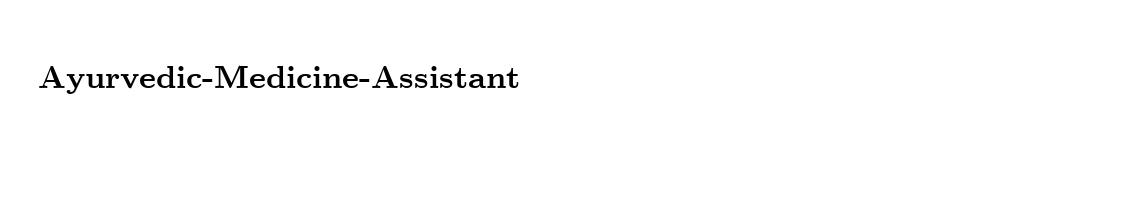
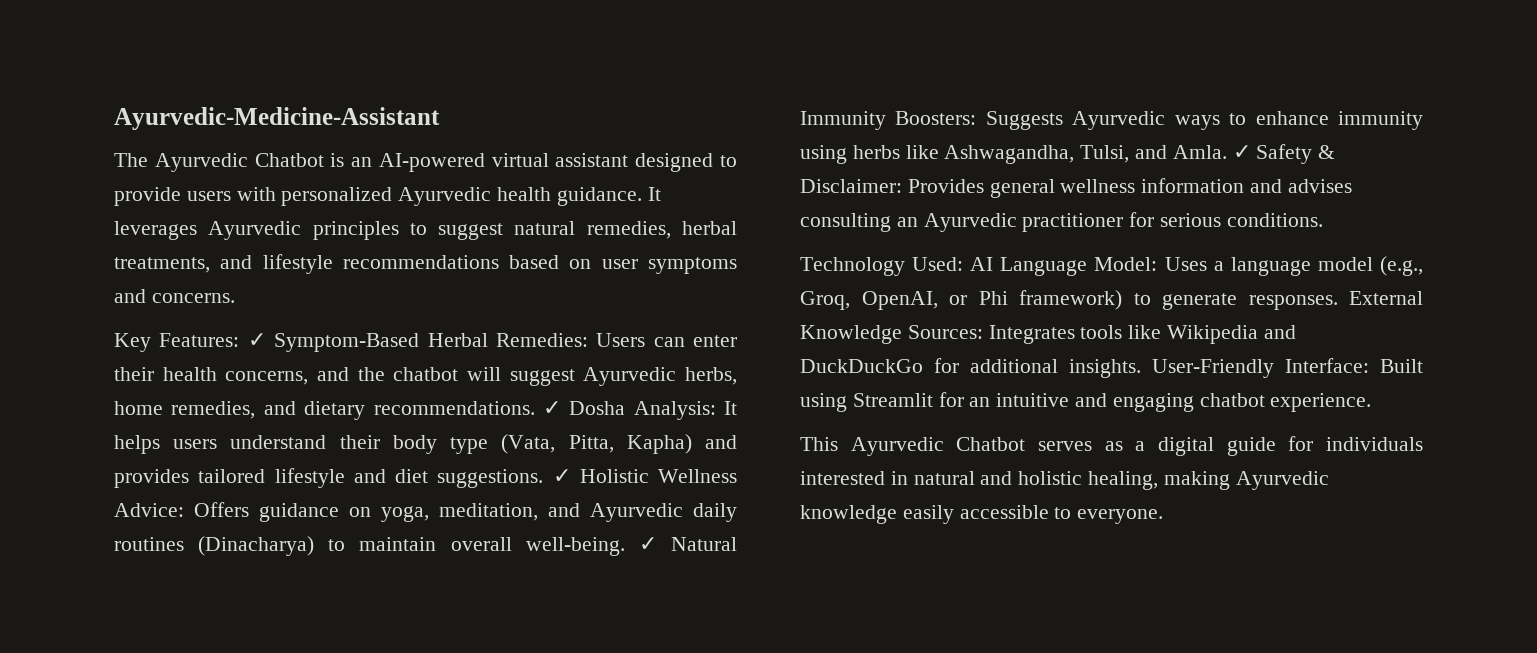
+ The Ayurvedic Chatbot is an AI-powered virtual assistant designed to provide users with personalized Ayurvedic health guidance. It leverages Ayurvedic principles to suggest natural remedies, herbal treatments, and lifestyle recommendations based on user symptoms and concerns.
+ Key Features: ✓ Symptom-Based Herbal Remedies: Users can enter their health concerns, and the chatbot will suggest Ayurvedic herbs, home remedies, and dietary recommendations. ✓ Dosha Analysis: It helps users understand their body type (Vata, Pitta, Kapha) and provides tailored lifestyle and diet suggestions. ✓ Holistic Wellness Advice: Offers guidance on yoga, meditation, and Ayurvedic daily routines (Dinacharya) to maintain overall well-being. ✓ Natural Immunity Boosters: Suggests Ayurvedic ways to enhance immunity using herbs like Ashwagandha, Tulsi, and Amla. ✓ Safety & Disclaimer: Provides general wellness information and advises consulting an Ayurvedic practitioner for serious conditions.
+ Technology Used: AI Language Model: Uses a language model (e.g., Groq, OpenAI, or Phi framework) to generate responses. External Knowledge Sources: Integrates tools like Wikipedia and DuckDuckGo for additional insights. User-Friendly Interface: Built using Streamlit for an intuitive and engaging chatbot experience.
+ This Ayurvedic Chatbot serves as a digital guide for individuals interested in natural and holistic healing, making Ayurvedic knowledge easily accessible to everyone.

